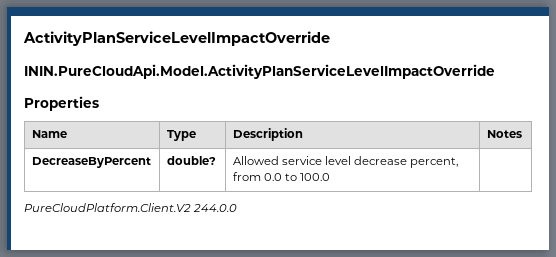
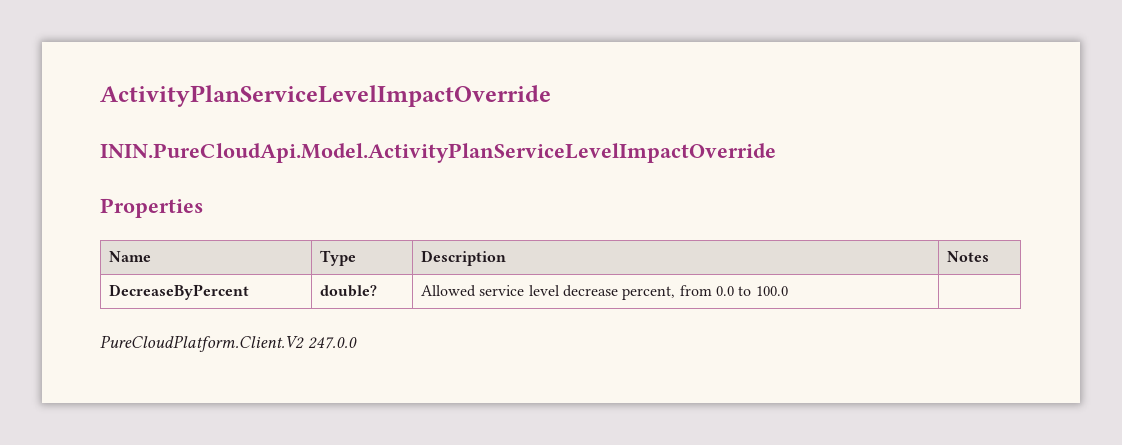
- PureCloudPlatform.Client.V2 244.0.0
+ PureCloudPlatform.Client.V2 247.0.0

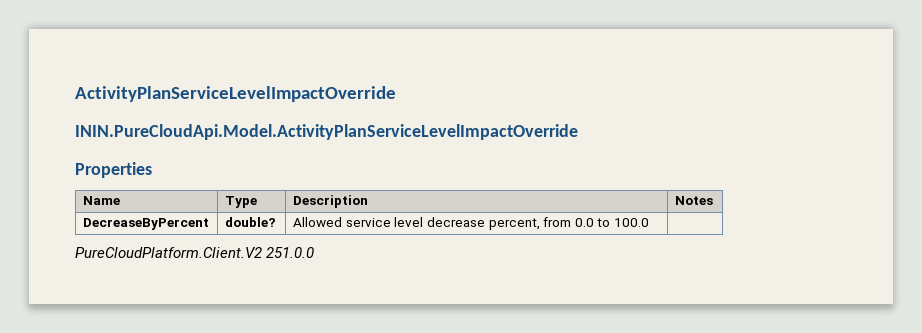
- PureCloudPlatform.Client.V2 247.0.0
+ PureCloudPlatform.Client.V2 251.0.0

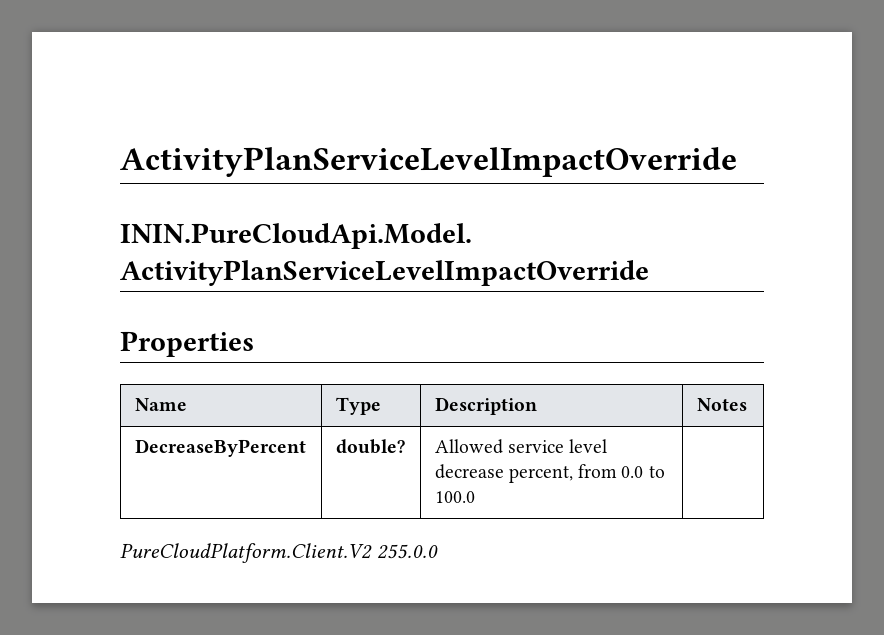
- PureCloudPlatform.Client.V2 251.0.0
+ PureCloudPlatform.Client.V2 255.0.0

